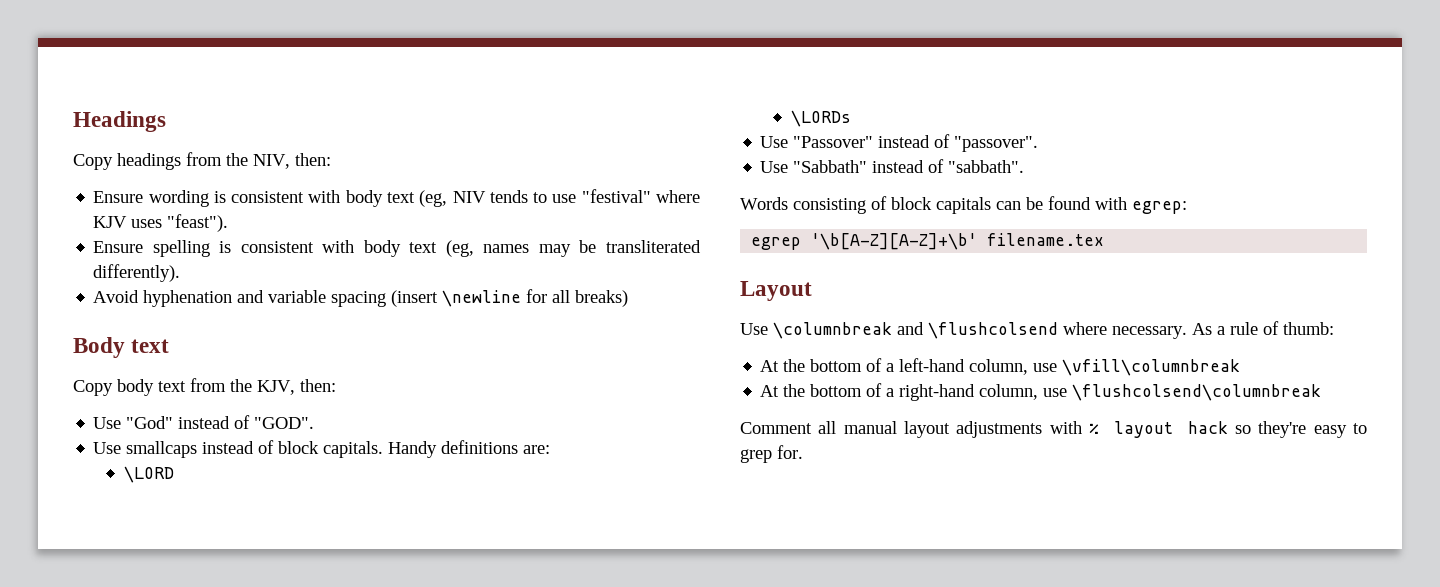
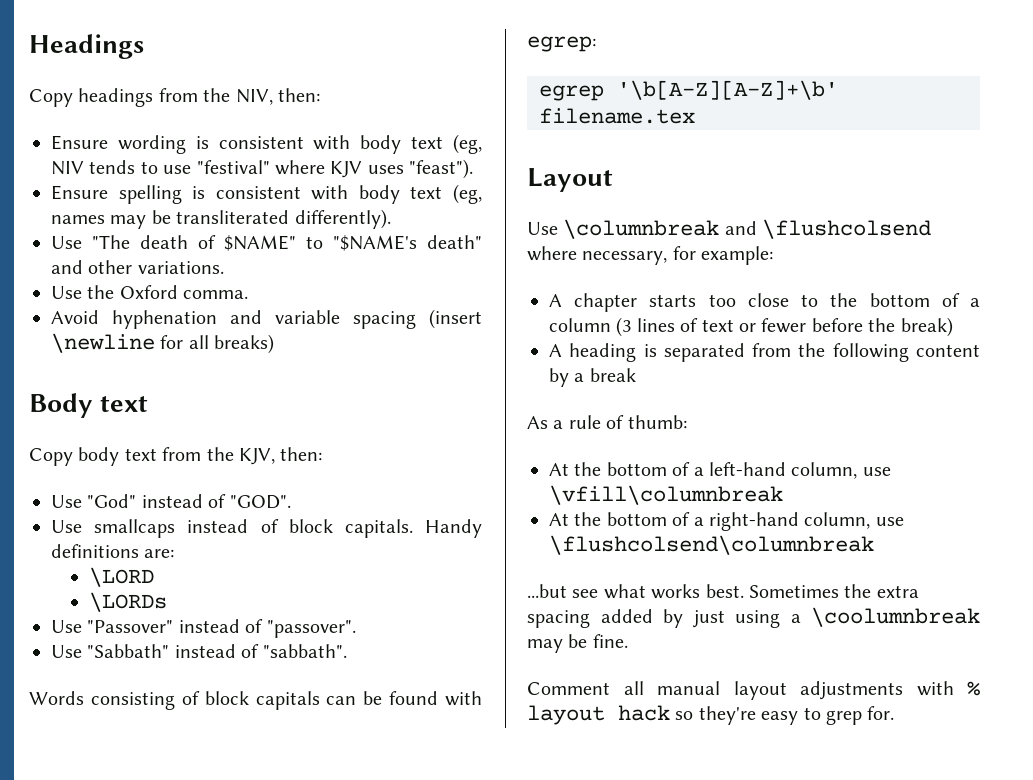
+ Use "The death of $NAME" to "$NAME's death" and other variations.
+ Use the Oxford comma.
- Use \columnbreak and \flushcolsend where necessary. As a rule of thumb:
+ Use \columnbreak and \flushcolsend where necessary, for example:
+ A chapter starts too close to the bottom of a column (3 lines of text or fewer before the break)
+ A heading is separated from the following content by a break
+ As a rule of thumb:
+ ...but see what works best. Sometimes the extra spacing added by just using a \coolumnbreak may be fine.

